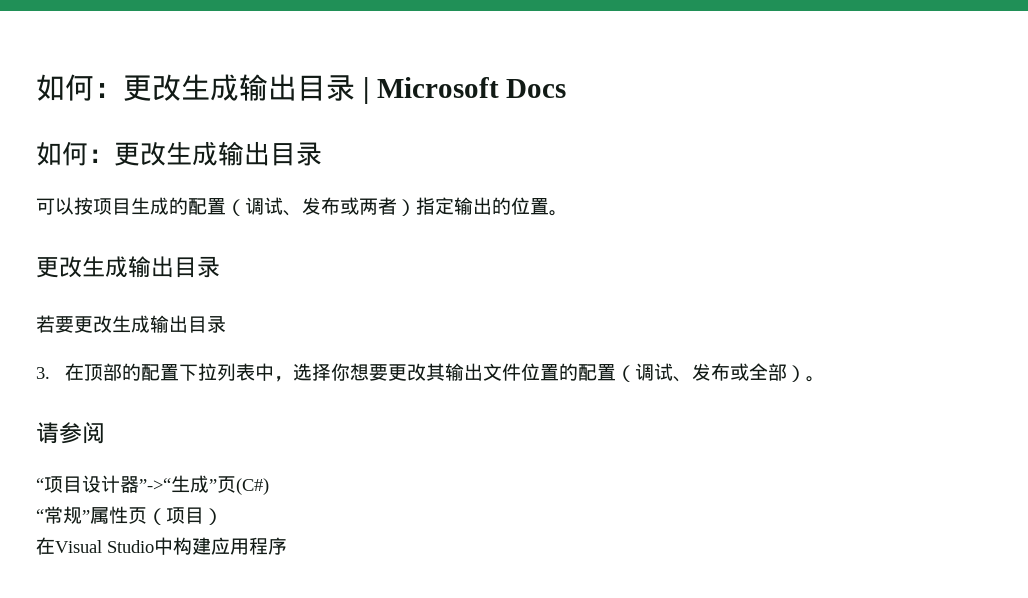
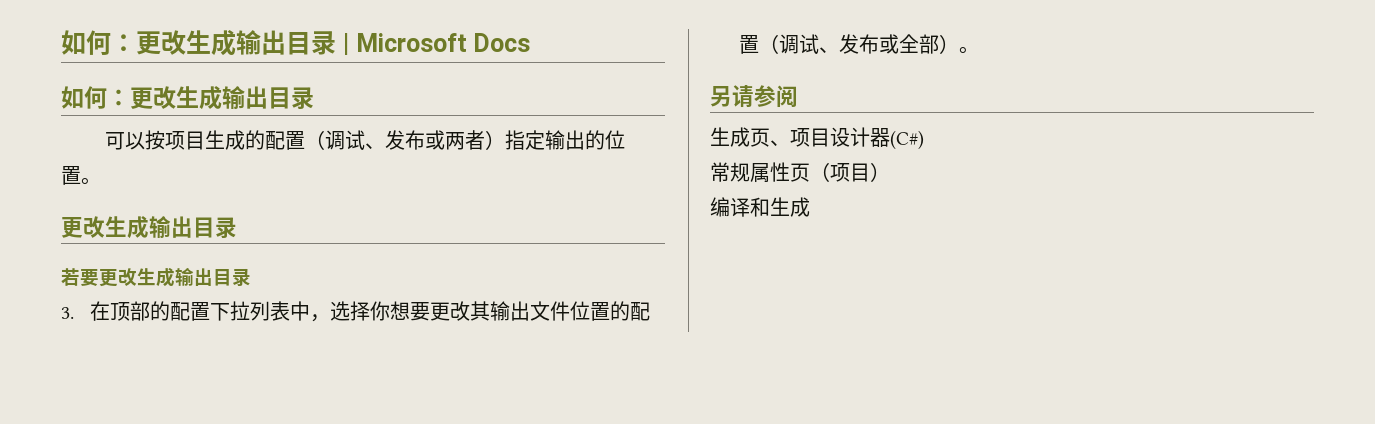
- 请参阅
+ 另请参阅
- “项目设计器”->“生成”页(C#)
- “常规”属性页（项目）
- 在Visual Studio中构建应用程序
+ 生成页、项目设计器(C#)
+ 常规属性页（项目）
+ 编译和生成

